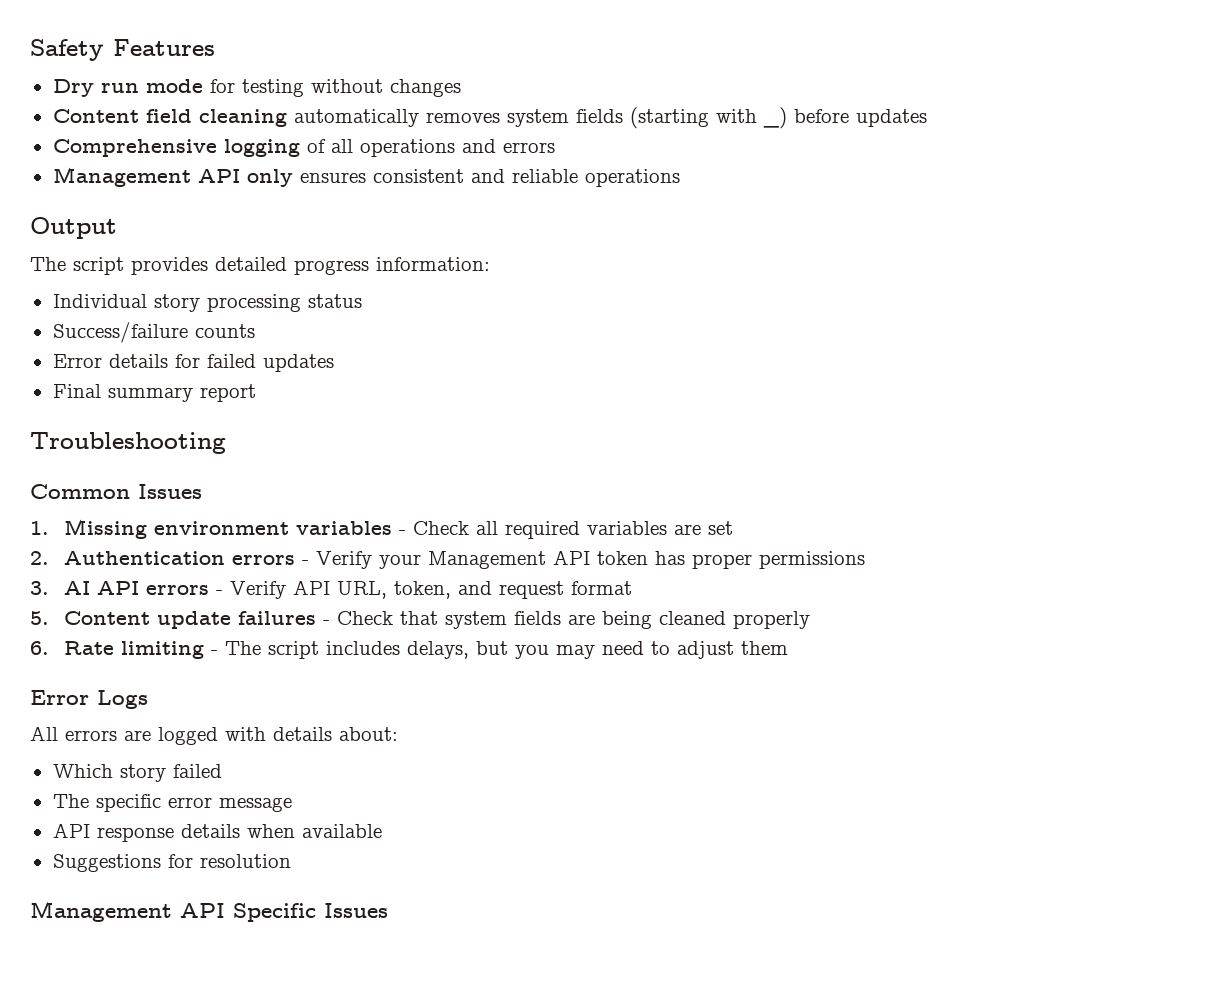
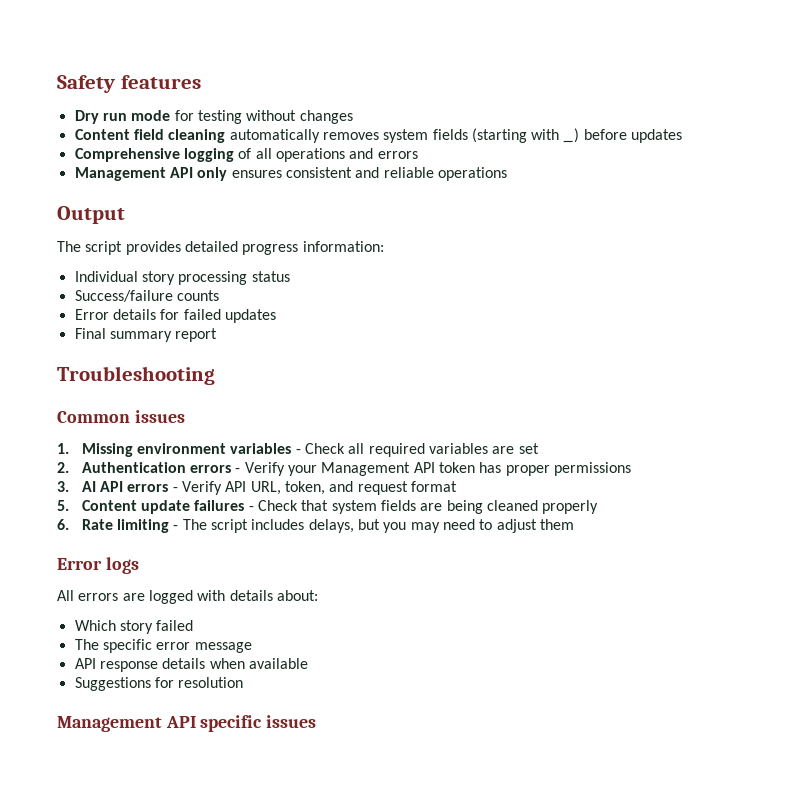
- Safety Features
+ Safety features
- Common Issues
+ Common issues
- Error Logs
+ Error logs
- Management API Specific Issues
+ Management API specific issues

